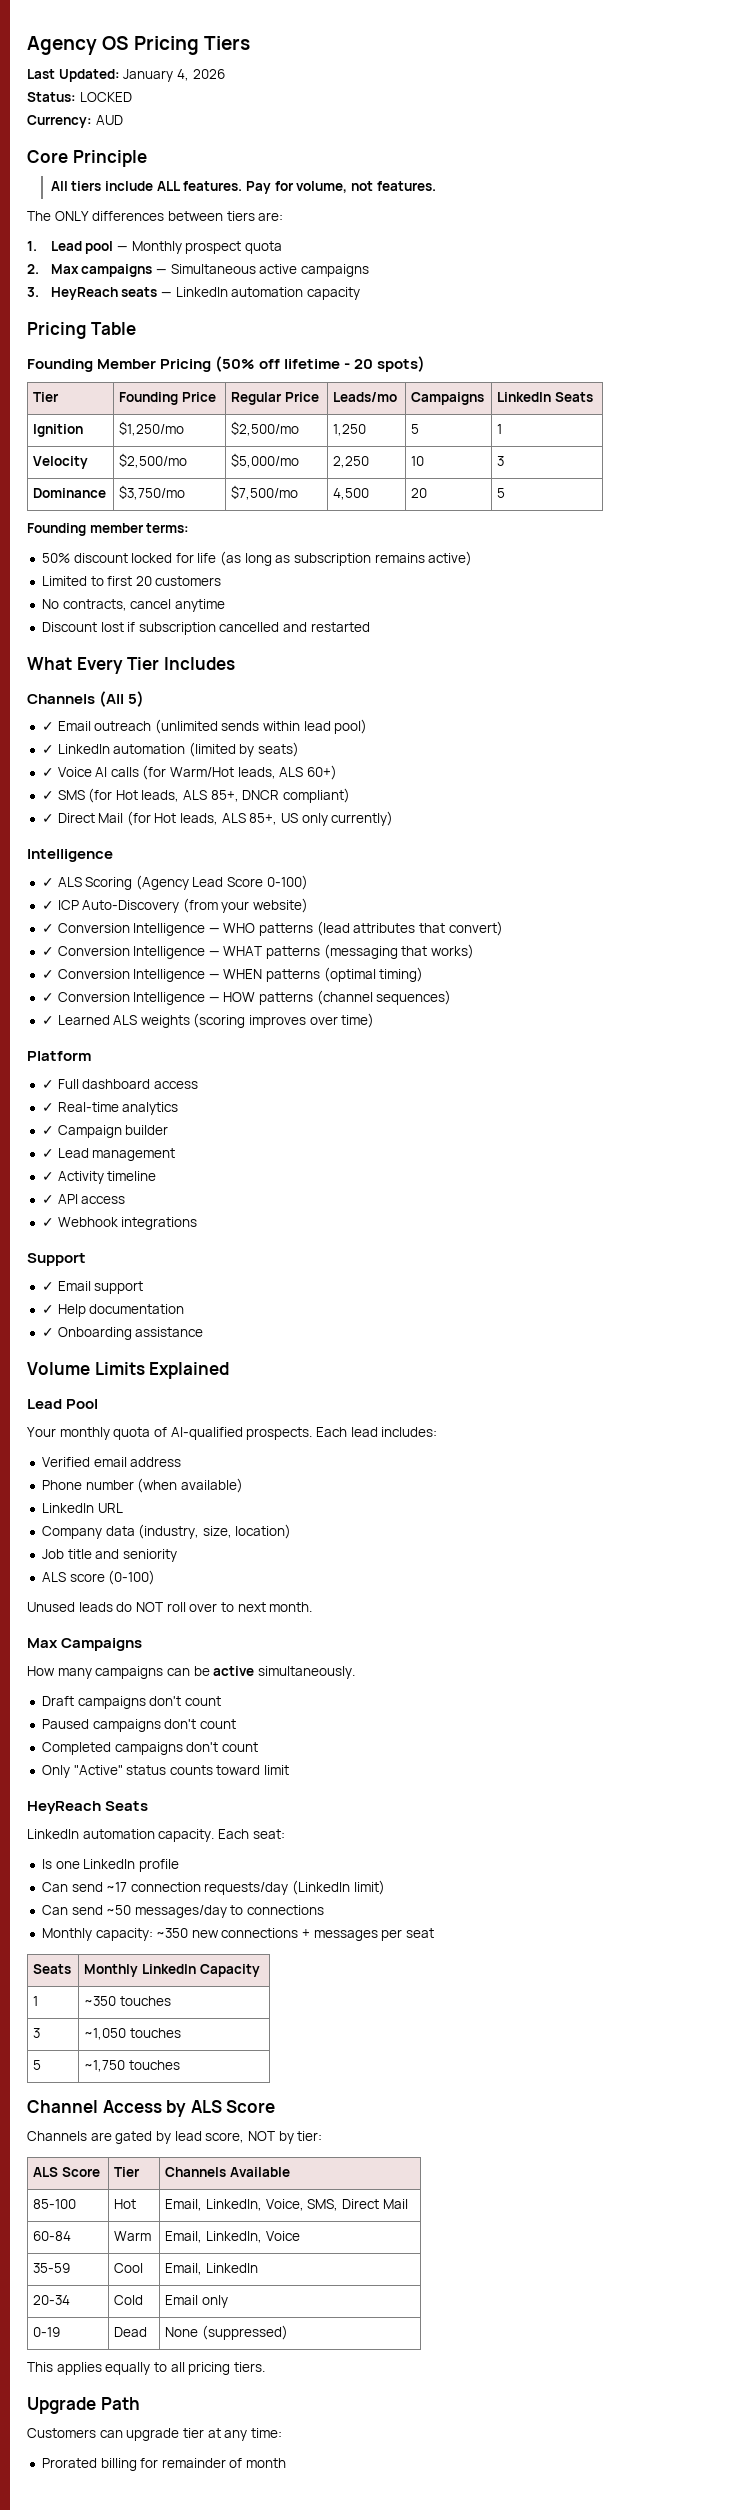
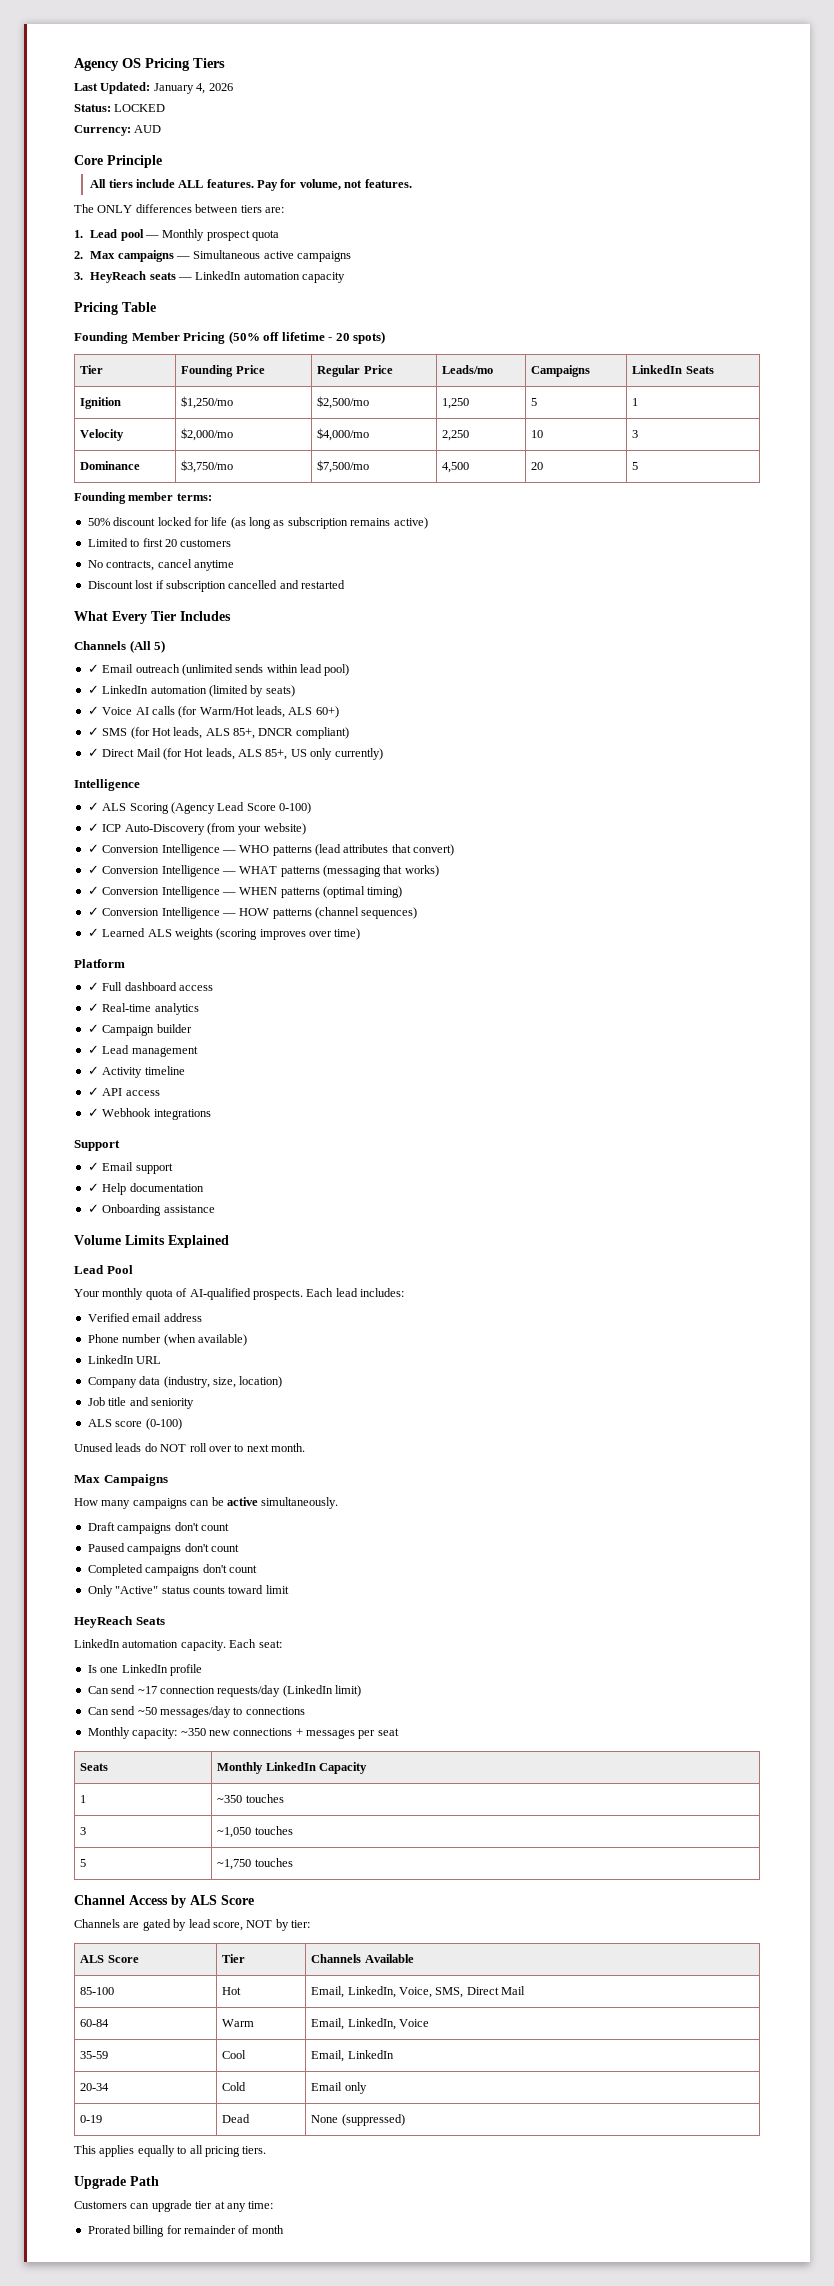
- Velocity | $2,500/mo | $5,000/mo | 2,250 | 10 | 3
+ Velocity | $2,000/mo | $4,000/mo | 2,250 | 10 | 3

